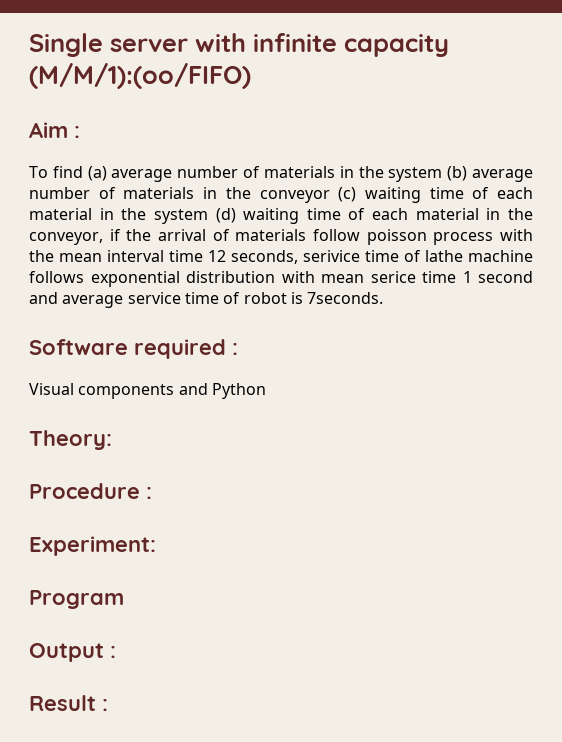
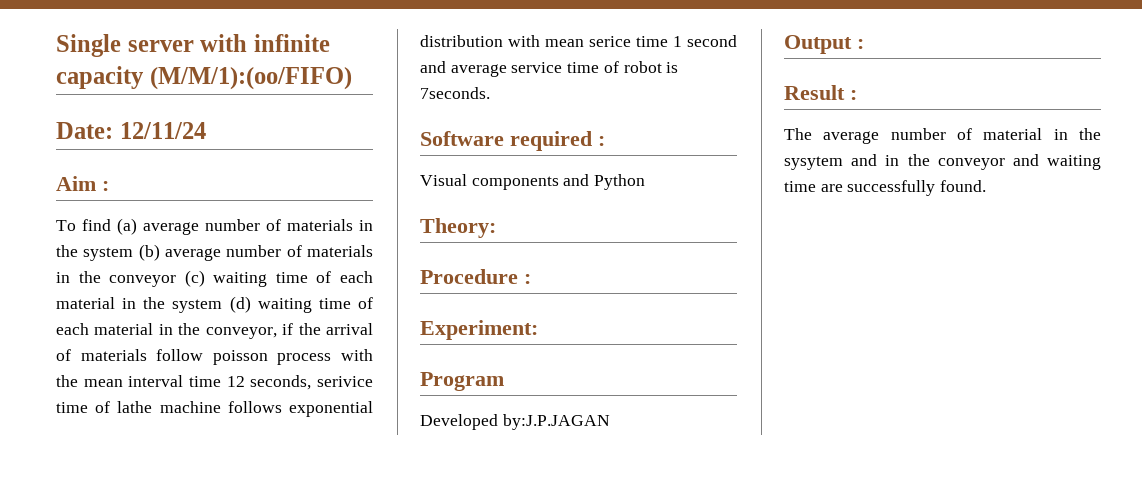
+ Date: 12/11/24
+ Developed by:J.P.JAGAN
+ The average number of material in the sysytem and in the conveyor and waiting time are successfully found.

